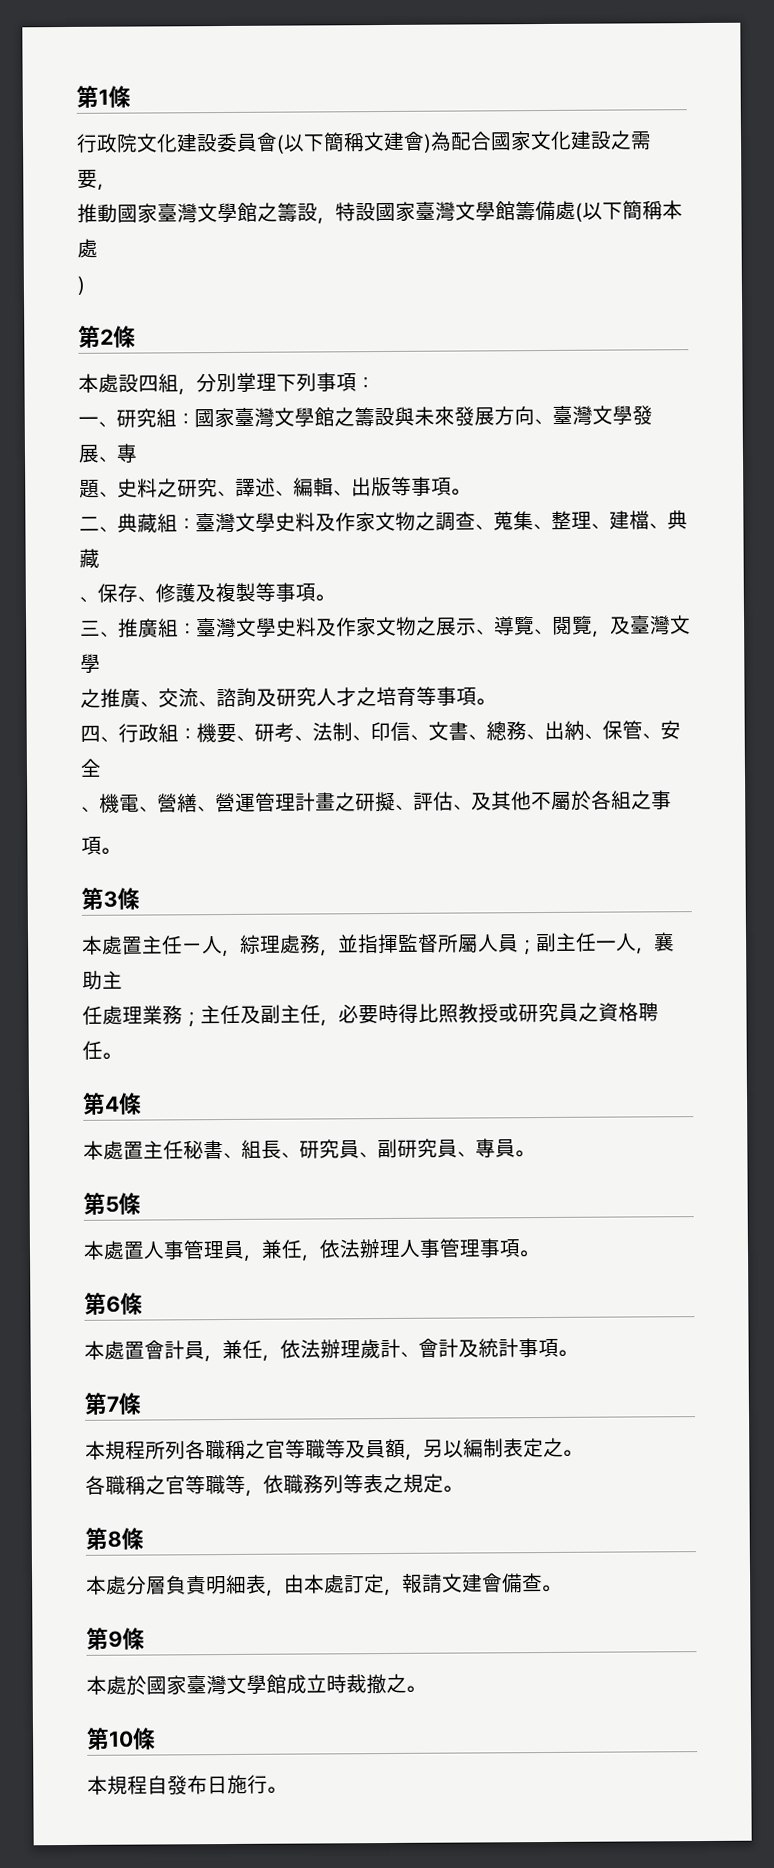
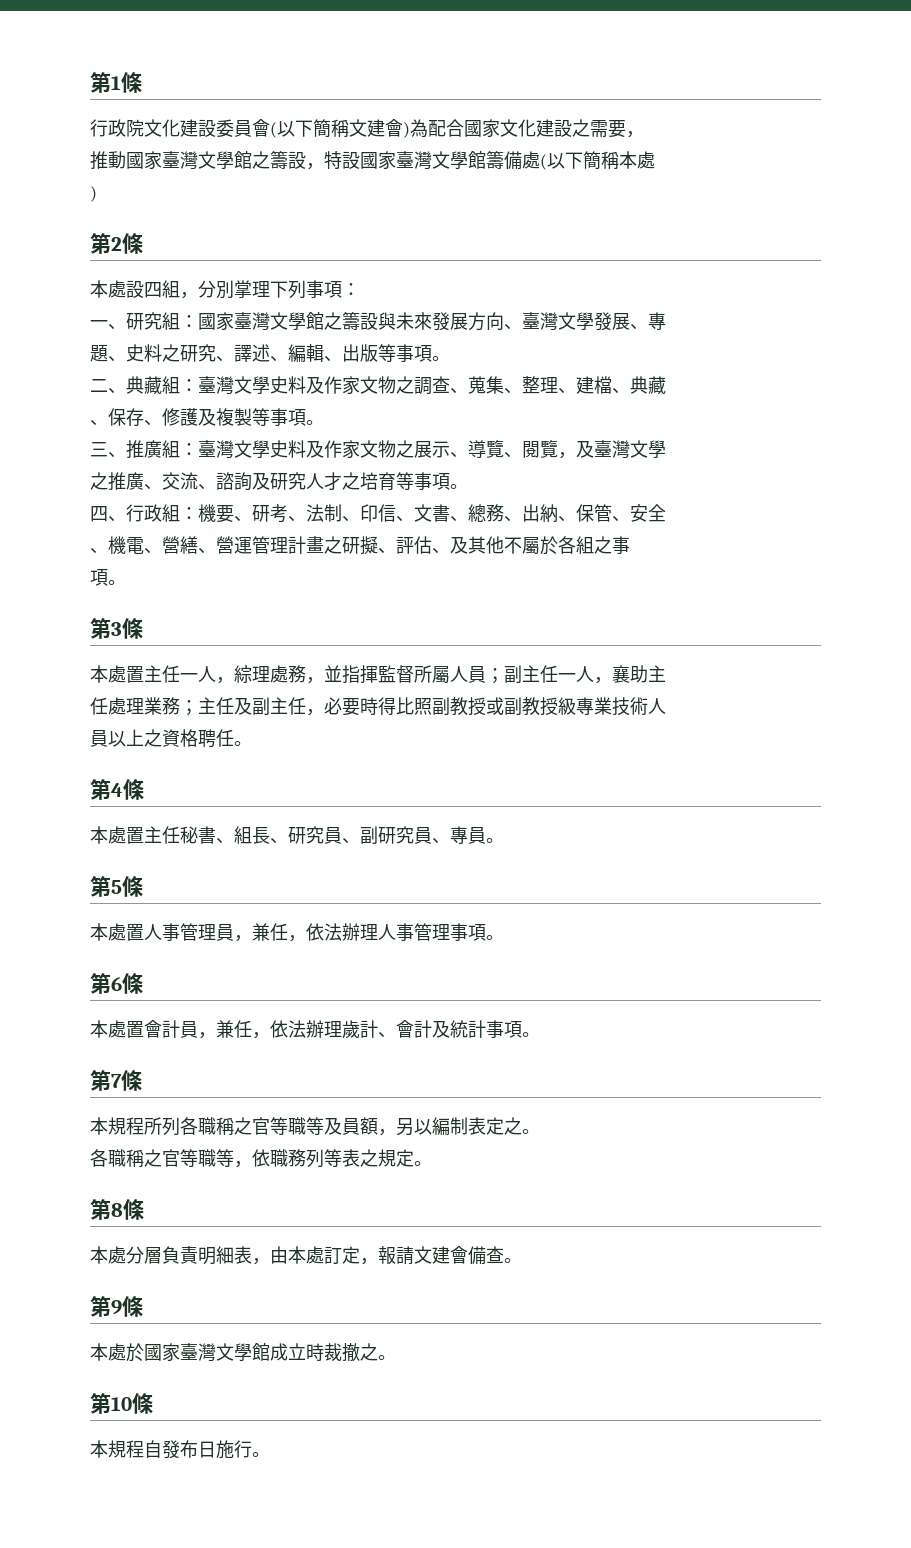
- 本處置主任ㄧ人，綜理處務，並指揮監督所屬人員；副主任一人，襄助主
+ 本處置主任一人，綜理處務，並指揮監督所屬人員；副主任一人，襄助主
- 任處理業務；主任及副主任，必要時得比照教授或研究員之資格聘任。
+ 任處理業務；主任及副主任，必要時得比照副教授或副教授級專業技術人
+ 員以上之資格聘任。

